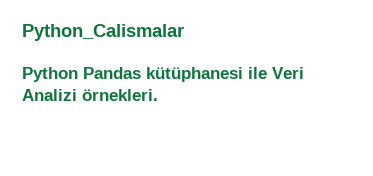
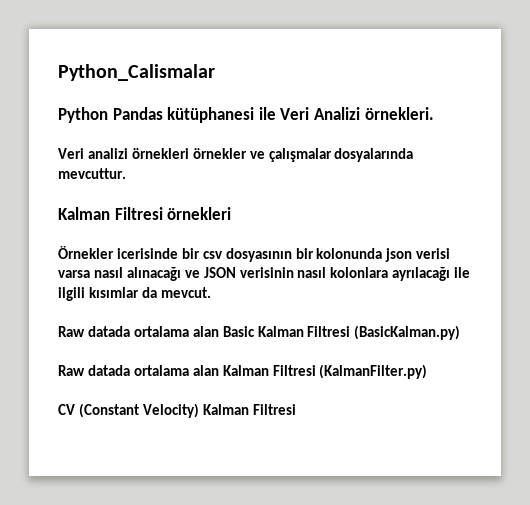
+ Veri analizi örnekleri örnekler ve çalışmalar dosyalarında mevcuttur.
+ Kalman Filtresi örnekleri
+ Örnekler icerisinde bir csv dosyasının bir kolonunda json verisi varsa nasıl alınacağı ve JSON verisinin nasıl kolonlara ayrılacağı ile ilgili kısımlar da mevcut.
+ Raw datada ortalama alan Basic Kalman Filtresi (BasicKalman.py)
+ Raw datada ortalama alan Kalman Filtresi (KalmanFilter.py)
+ CV (Constant Velocity) Kalman Filtresi

